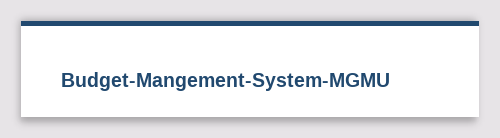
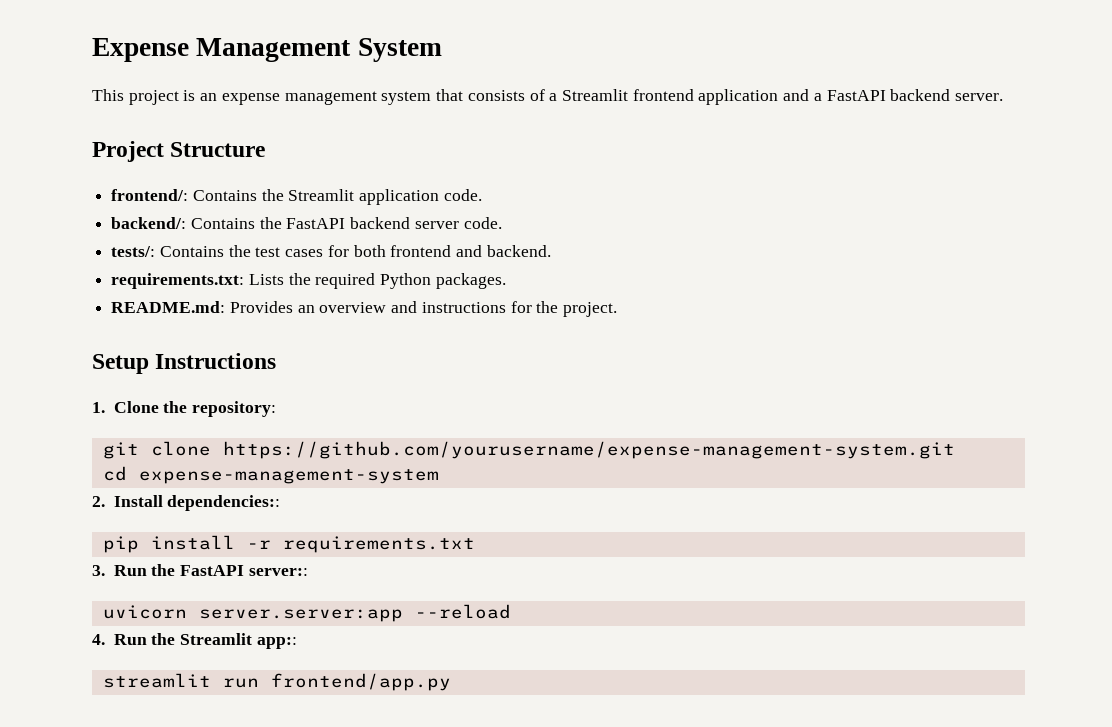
- Budget-Mangement-System-MGMU
+ Expense Management System
+ This project is an expense management system that consists of a Streamlit frontend application and a FastAPI backend server.
+ Project Structure
+ frontend/: Contains the Streamlit application code.
+ backend/: Contains the FastAPI backend server code.
+ tests/: Contains the test cases for both frontend and backend.
+ requirements.txt: Lists the required Python packages.
+ README.md: Provides an overview and instructions for the project.
+ Setup Instructions
+ 1. Clone the repository:
+ git clone https://github.com/yourusername/expense-management-system.git
+ cd expense-management-system
+ 2. Install dependencies::
+ pip install -r requirements.txt
+ 3. Run the FastAPI server::
+ uvicorn server.server:app --reload
+ 4. Run the Streamlit app::
+ streamlit run frontend/app.py

